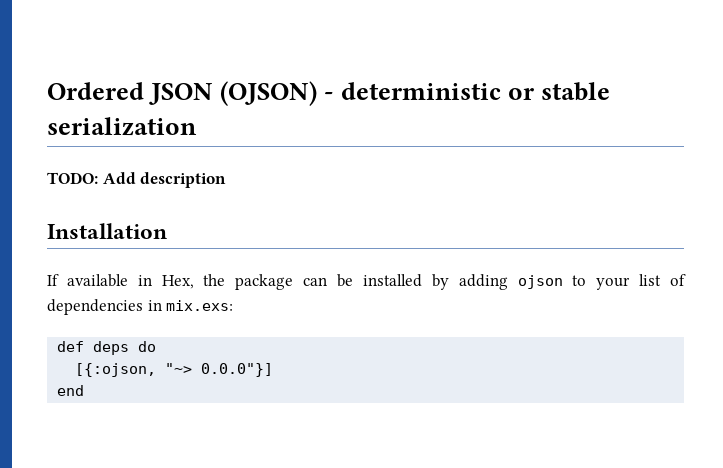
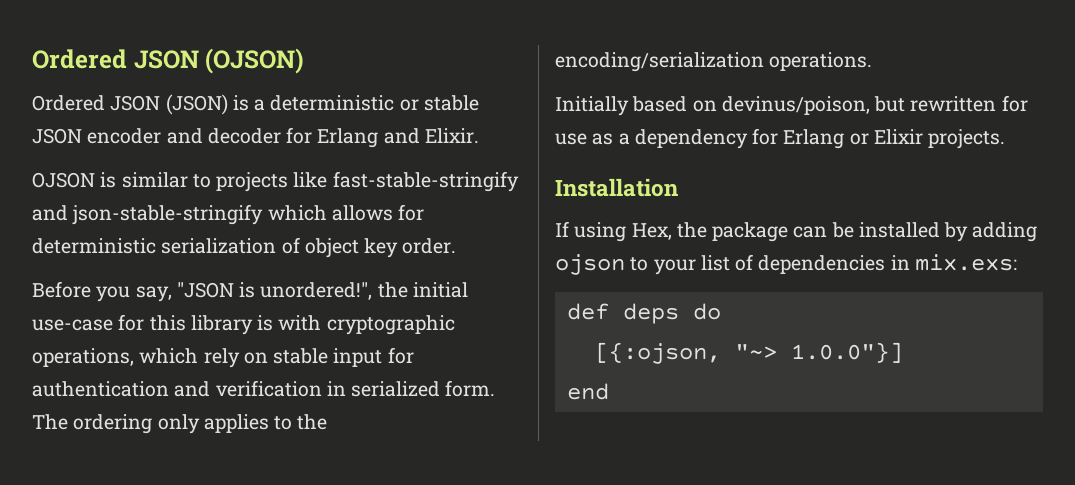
- Ordered JSON (OJSON) - deterministic or stable serialization
- TODO: Add description
+ Ordered JSON (OJSON)
+ Ordered JSON (JSON) is a deterministic or stable JSON encoder and decoder for Erlang and Elixir.
+ OJSON is similar to projects like fast-stable-stringify and json-stable-stringify which allows for deterministic serialization of object key order.
+ Before you say, "JSON is unordered!", the initial use-case for this library is with cryptographic operations, which rely on stable input for authentication and verification in serialized form. The ordering only applies to the encoding/serialization operations.
+ Initially based on devinus/poison, but rewritten for use as a dependency for Erlang or Elixir projects.
- If available in Hex, the package can be installed by adding ojson to your list of dependencies in mix.exs:
+ If using Hex, the package can be installed by adding ojson to your list of dependencies in mix.exs:
- [{:ojson, "~> 0.0.0"}]
+ [{:ojson, "~> 1.0.0"}]

